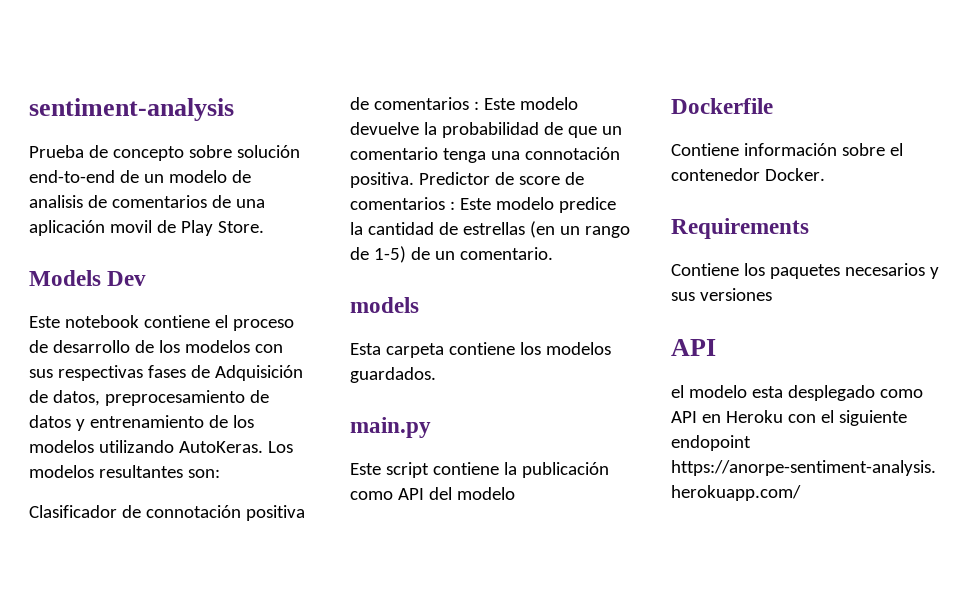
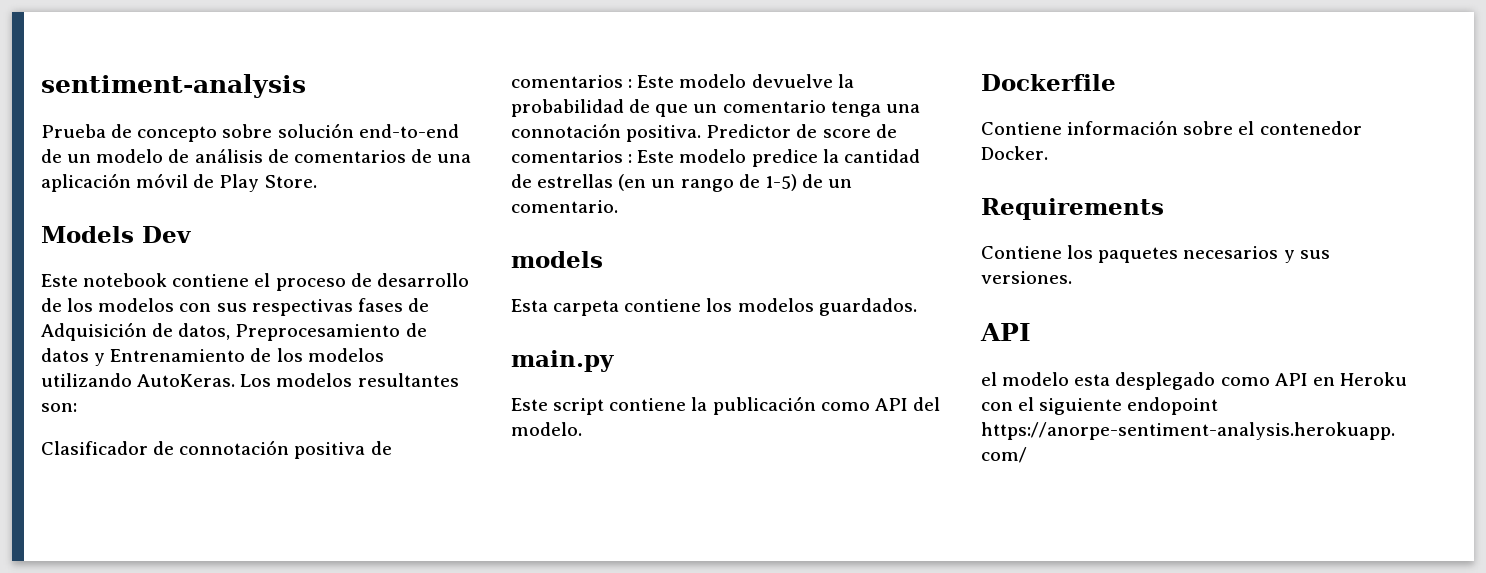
- Prueba de concepto sobre solución end-to-end de un modelo de analisis de comentarios de una aplicación movil de Play Store.
+ Prueba de concepto sobre solución end-to-end de un modelo de análisis de comentarios de una aplicación móvil de Play Store.
- Este notebook contiene el proceso de desarrollo de los modelos con sus respectivas fases de Adquisición de datos, preprocesamiento de datos y entrenamiento de los modelos utilizando AutoKeras.
+ Este notebook contiene el proceso de desarrollo de los modelos con sus respectivas fases de Adquisición de datos, Preprocesamiento de datos y Entrenamiento de los modelos utilizando AutoKeras.
- Este script contiene la publicación como API del modelo
+ Este script contiene la publicación como API del modelo.
- Contiene los paquetes necesarios y sus versiones
+ Contiene los paquetes necesarios y sus versiones.

